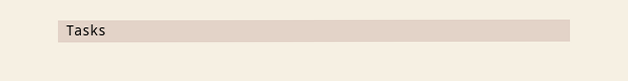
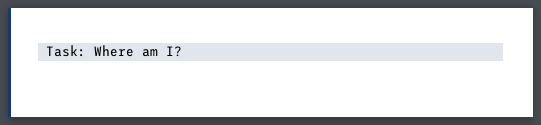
- Tasks
+ Task: Where am I?

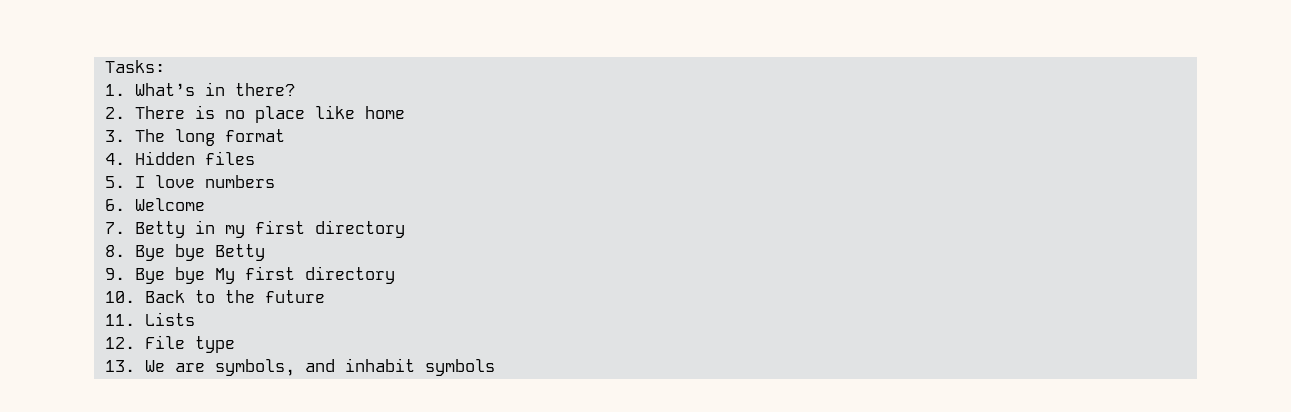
- Task: Where am I?
+ Tasks:
+ 1. What’s in there?
+ 2. There is no place like home
+ 3. The long format
+ 4. Hidden files
+ 5. I love numbers
+ 6. Welcome
+ 7. Betty in my first directory
+ 8. Bye bye Betty
+ 9. Bye bye My first directory
+ 10. Back to the future
+ 11. Lists
+ 12. File type
+ 13. We are symbols, and inhabit symbols

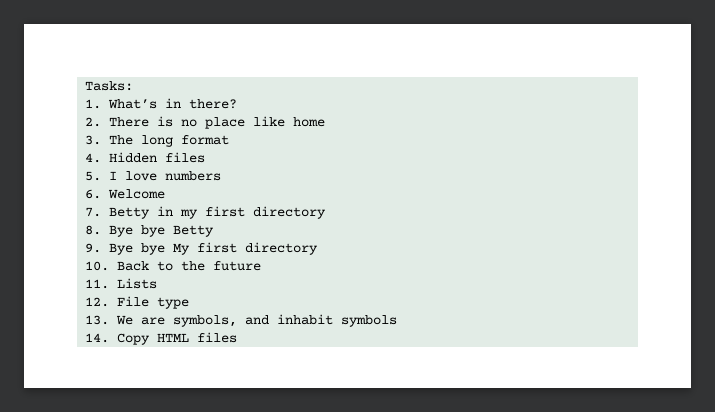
+ 14. Copy HTML files

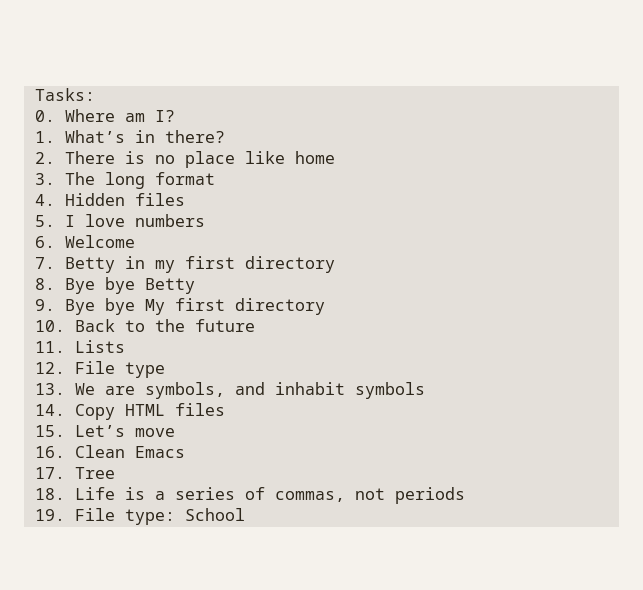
+ 0. Where am I?
+ 15. Let’s move
+ 16. Clean Emacs
+ 17. Tree
+ 18. Life is a series of commas, not periods
+ 19. File type: School

